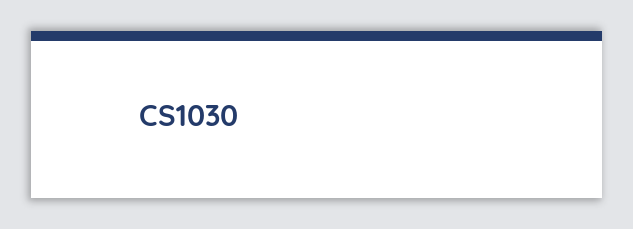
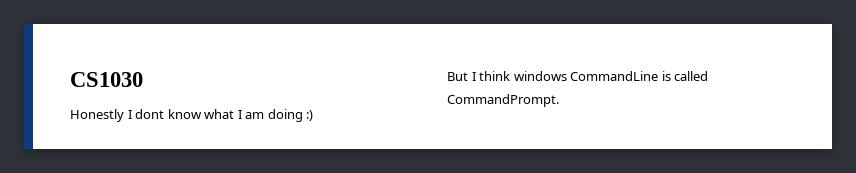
+ Honestly I dont know what I am doing :)
+ But I think windows CommandLine is called CommandPrompt.

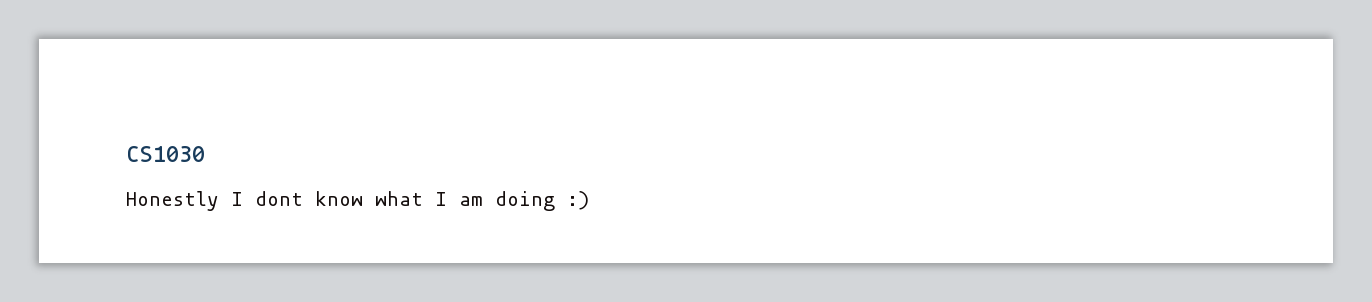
- But I think windows CommandLine is called CommandPrompt.

